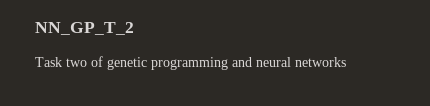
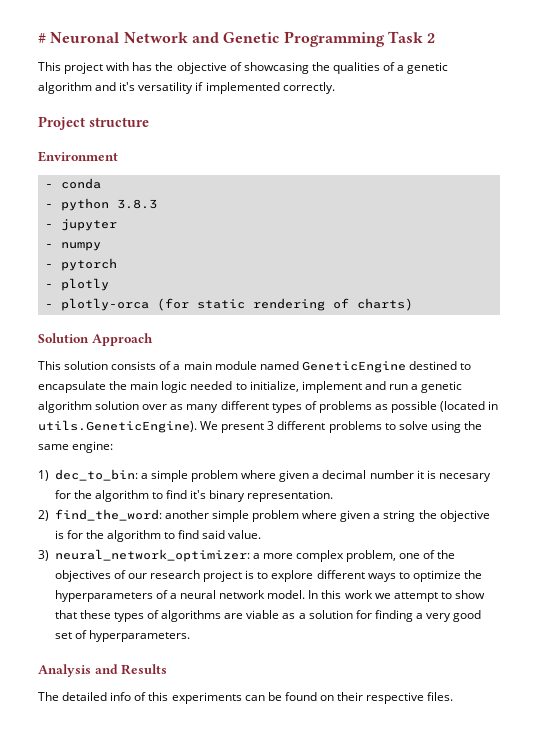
- NN_GP_T_2
- Task two of genetic programming and neural networks
+ # Neuronal Network and Genetic Programming Task 2
+ This project with has the objective of showcasing the qualities of a genetic algorithm and it's versatility if implemented correctly.
+ Project structure
+ Environment
+ - conda
+ - python 3.8.3
+ - jupyter
+ - numpy
+ - pytorch
+ - plotly
+ - plotly-orca (for static rendering of charts)
+ Solution Approach
+ This solution consists of a main module named GeneticEngine destined to encapsulate the main logic needed to initialize, implement and run a genetic algorithm solution over as many different types of problems as possible (located in utils.GeneticEngine). We present 3 different problems to solve using the same engine:
+ 1) dec_to_bin: a simple problem where given a decimal number it is necesary for the algorithm to find it's binary representation.
+ 2) find_the_word: another simple problem where given a string the objective is for the algorithm to find said value.
+ 3) neural_network_optimizer: a more complex problem, one of the objectives of our research project is to explore different ways to optimize the hyperparameters of a neural network model. In this work we attempt to show that these types of algorithms are viable as a solution for finding a very good set of hyperparameters.
+ Analysis and Results
+ The detailed info of this experiments can be found on their respective files.

